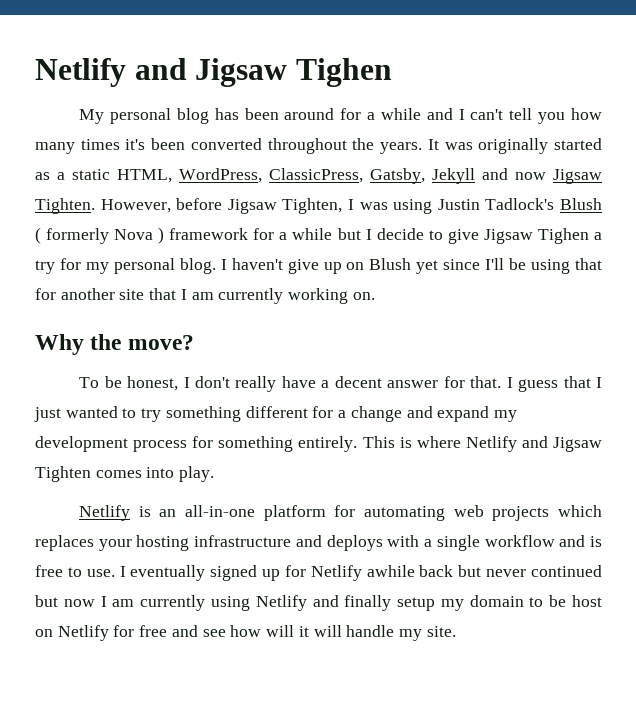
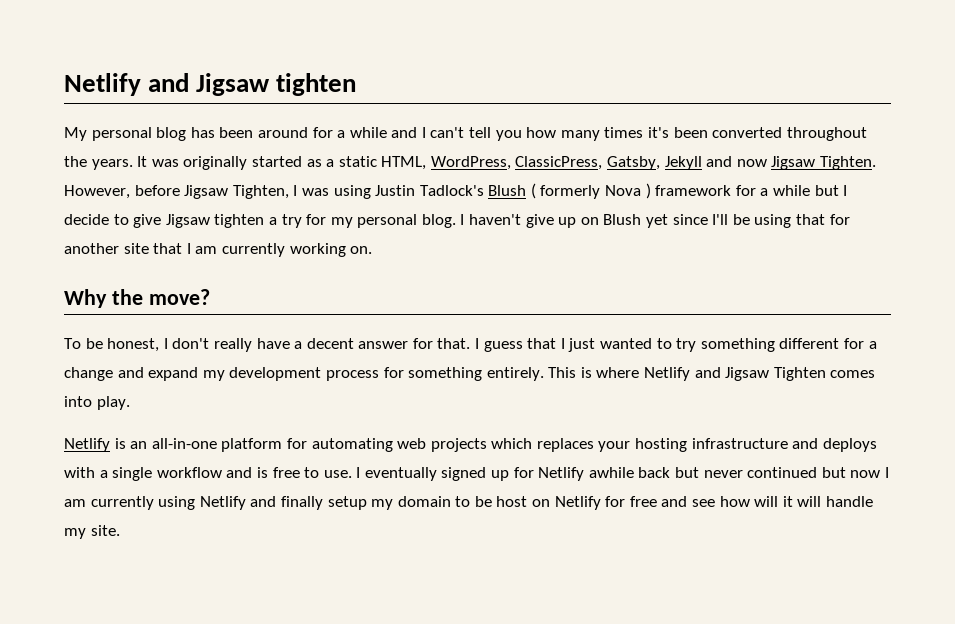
- Netlify and Jigsaw Tighen
+ Netlify and Jigsaw tighten
- However, before Jigsaw Tighten, I was using Justin Tadlock's Blush ( formerly Nova ) framework for a while but I decide to give Jigsaw Tighen a try for my personal blog.
+ However, before Jigsaw Tighten, I was using Justin Tadlock's Blush ( formerly Nova ) framework for a while but I decide to give Jigsaw tighten a try for my personal blog.

